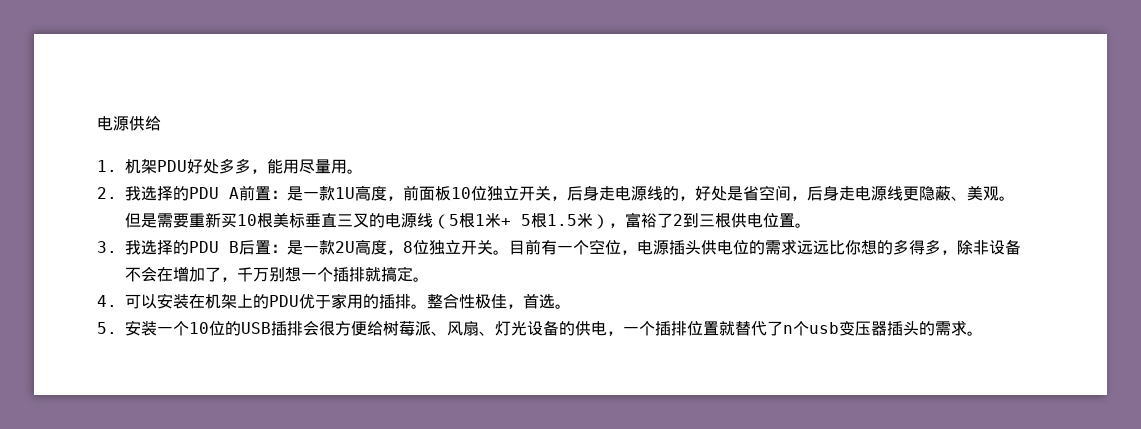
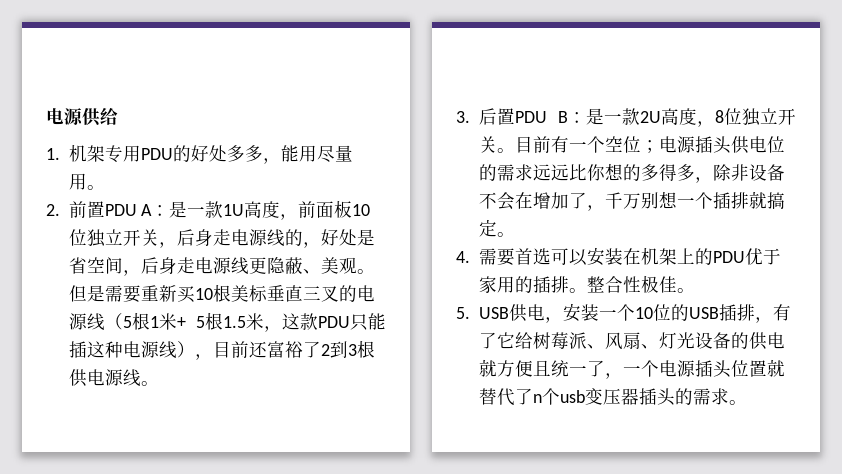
- 1.机架PDU好处多多，能用尽量用。
+ 1.机架专用PDU的好处多多，能用尽量用。
- 2.我选择的PDU A前置：是一款1U高度，前面板10位独立开关，后身走电源线的，好处是省空间，后身走电源线更隐蔽、美观。
+ 2.前置PDU A：是一款1U高度，前面板10位独立开关，后身走电源线的，好处是省空间，后身走电源线更隐蔽、美观。
- 但是需要重新买10根美标垂直三叉的电源线（5根1米+ 5根1.5米），富裕了2到三根供电位置。
+ 但是需要重新买10根美标垂直三叉的电源线（5根1米+ 5根1.5米，这款PDU只能插这种电源线），目前还富裕了2到3根供电源线。
- 3.我选择的PDU B后置：是一款2U高度，8位独立开关。
+ 3.后置PDU B：是一款2U高度，8位独立开关。
- 目前有一个空位，电源插头供电位的需求远远比你想的多得多，除非设备不会在增加了，千万别想一个插排就搞定。
+ 目前有一个空位；电源插头供电位的需求远远比你想的多得多，除非设备不会在增加了，千万别想一个插排就搞定。
- 4.可以安装在机架上的PDU优于家用的插排。
+ 4.需要首选可以安装在机架上的PDU优于家用的插排。
- 整合性极佳，首选。
+ 整合性极佳。
- 5.安装一个10位的USB插排会很方便给树莓派、风扇、灯光设备的供电，一个插排位置就替代了n个usb变压器插头的需求。
+ 5. USB供电，安装一个10位的USB插排，有了它给树莓派、风扇、灯光设备的供电就方便且统一了，一个电源插头位置就替代了n个usb变压器插头的需求。

